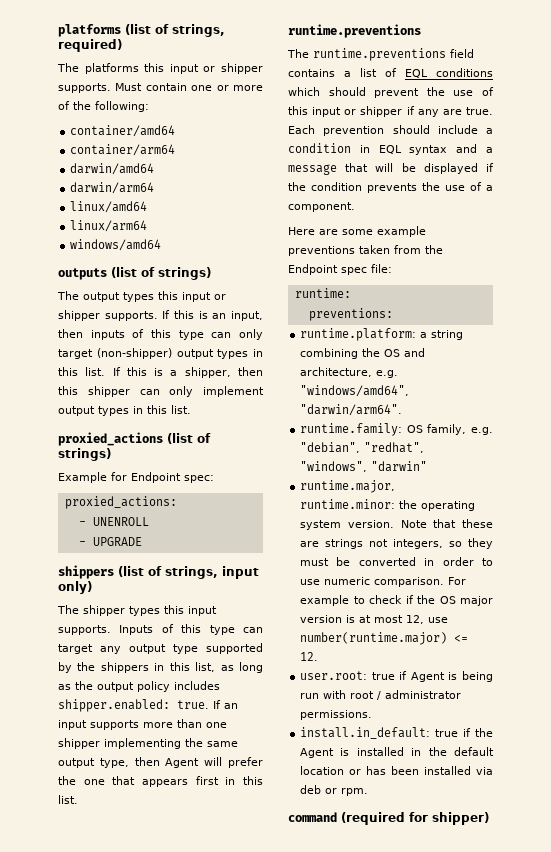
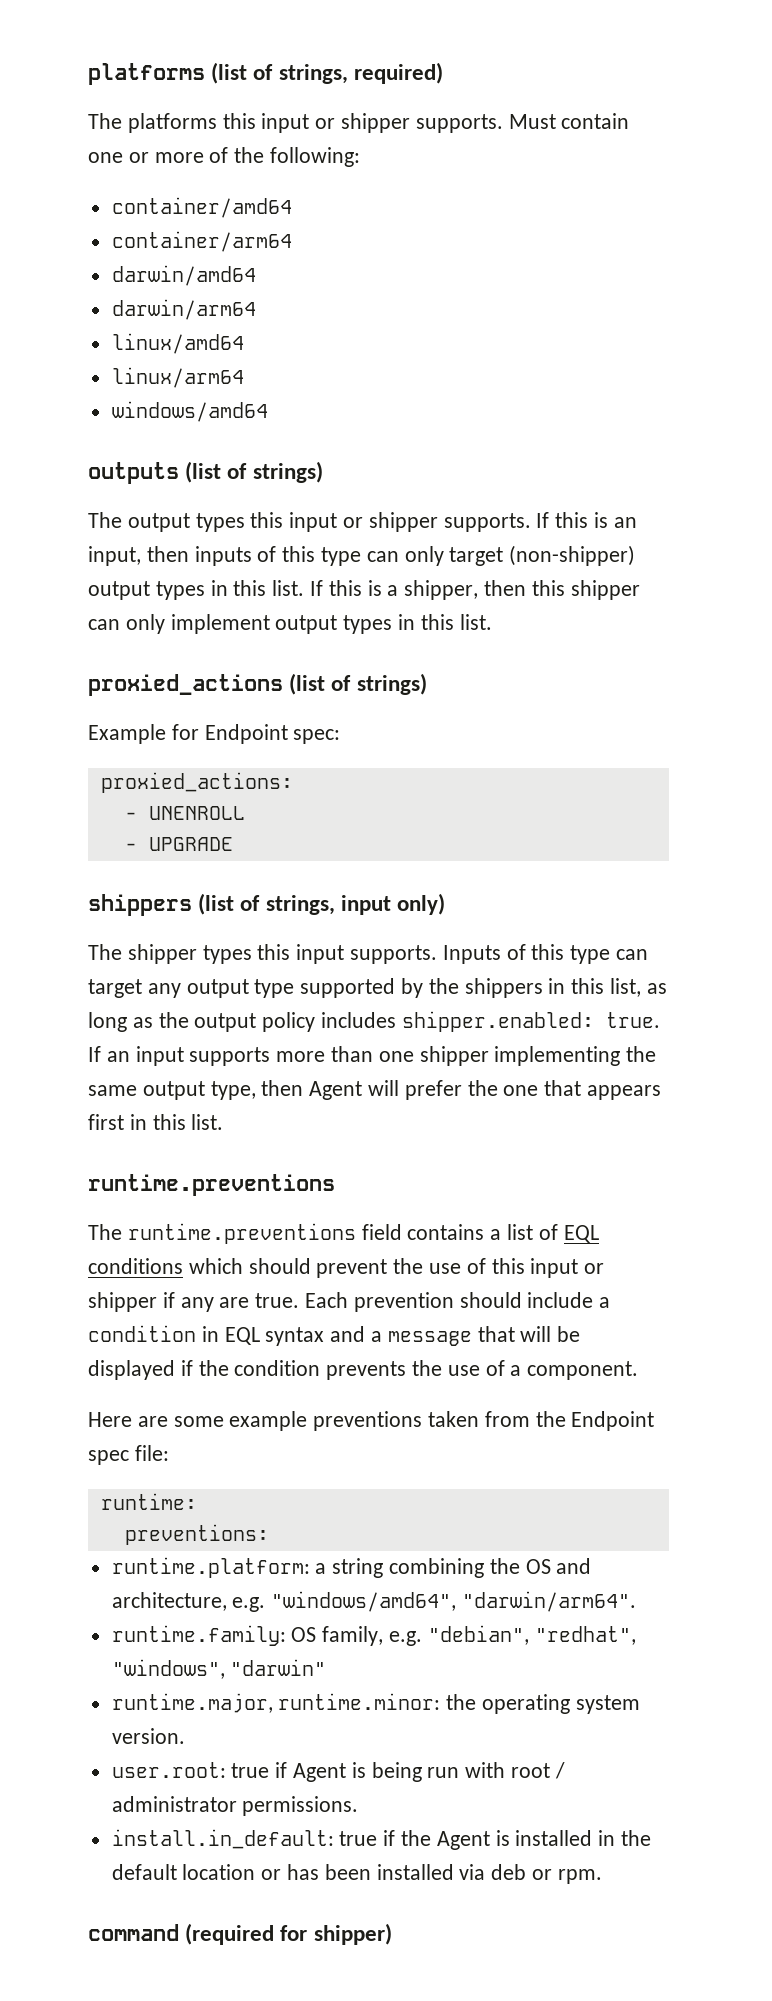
- Note that these are strings not integers, so they must be converted in order to use numeric comparison. For example to check if the OS major version is at most 12, use number(runtime.major) <= 12.

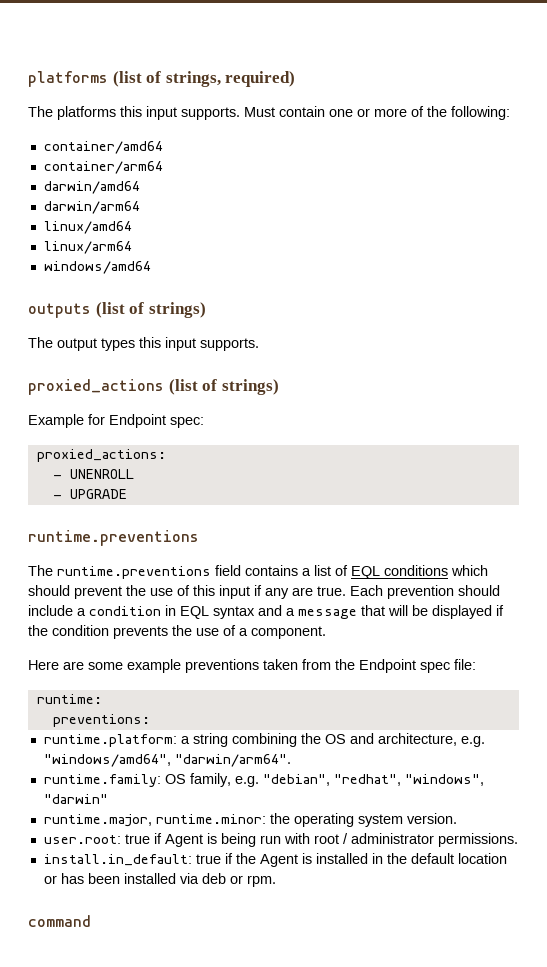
- The platforms this input or shipper supports.
+ The platforms this input supports.
- The output types this input or shipper supports. If this is an input, then inputs of this type can only target (non-shipper) output types in this list. If this is a shipper, then this shipper can only implement output types in this list.
+ The output types this input supports.
- shippers (list of strings, input only)
- The shipper types this input supports. Inputs of this type can target any output type supported by the shippers in this list, as long as the output policy includes shipper.enabled: true. If an input supports more than one shipper implementing the same output type, then Agent will prefer the one that appears first in this list.
- The runtime.preventions field contains a list of EQL conditions which should prevent the use of this input or shipper if any are true.
+ The runtime.preventions field contains a list of EQL conditions which should prevent the use of this input if any are true.
- command (required for shipper)
+ command

